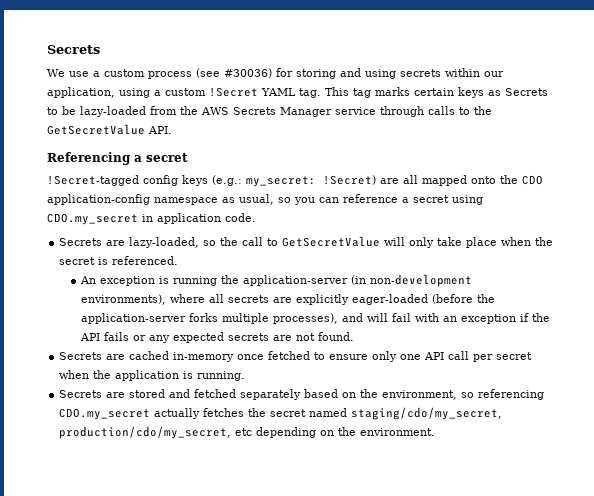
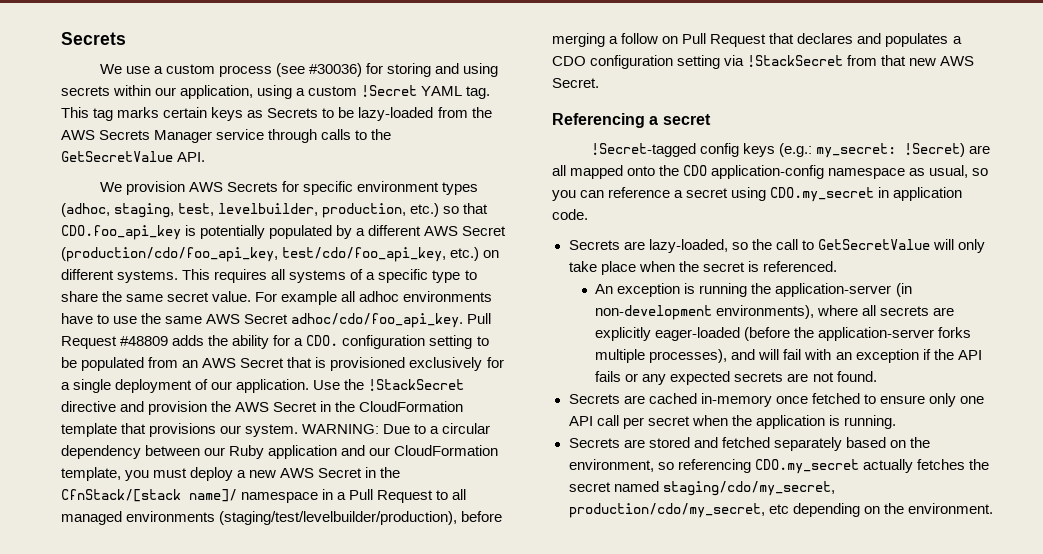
+ We provision AWS Secrets for specific environment types (adhoc, staging, test, levelbuilder, production, etc.) so that CDO.foo_api_key is potentially populated by a different AWS Secret (production/cdo/foo_api_key, test/cdo/foo_api_key, etc.) on different systems. This requires all systems of a specific type to share the same secret value. For example all adhoc environments have to use the same AWS Secret adhoc/cdo/foo_api_key. Pull Request #48809 adds the ability for a CDO. configuration setting to be populated from an AWS Secret that is provisioned exclusively for a single deployment of our application. Use the !StackSecret directive and provision the AWS Secret in the CloudFormation template that provisions our system. WARNING: Due to a circular dependency between our Ruby application and our CloudFormation template, you must deploy a new AWS Secret in the CfnStack/[stack name]/ namespace in a Pull Request to all managed environments (staging/test/levelbuilder/production), before merging a follow on Pull Request that declares and populates a CDO configuration setting via !StackSecret from that new AWS Secret.

